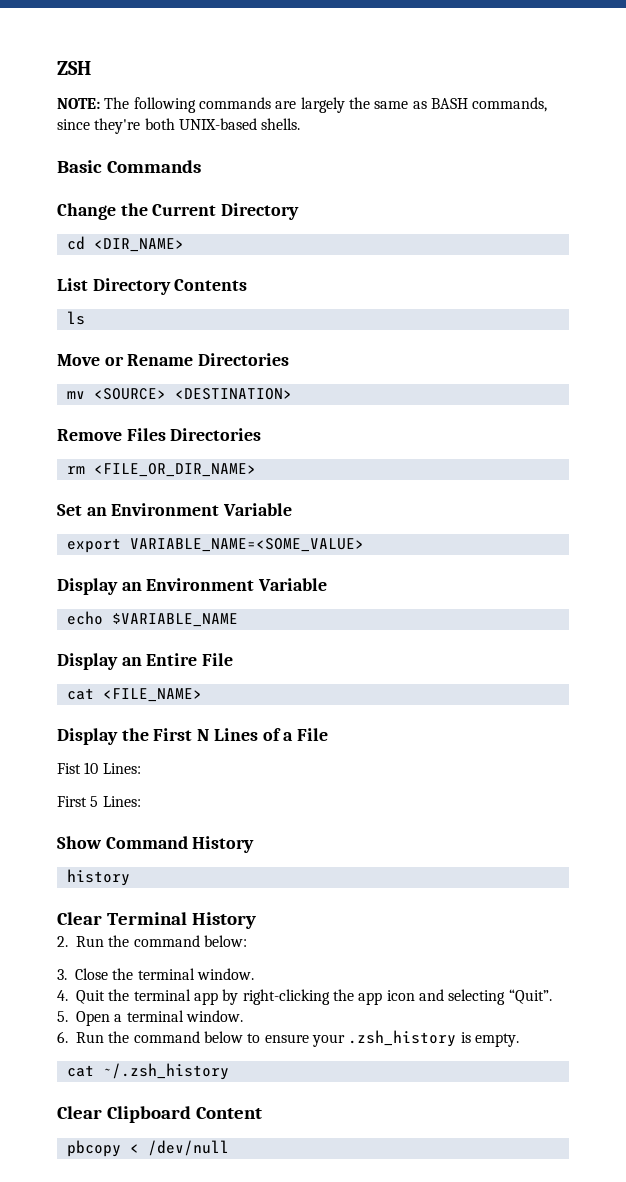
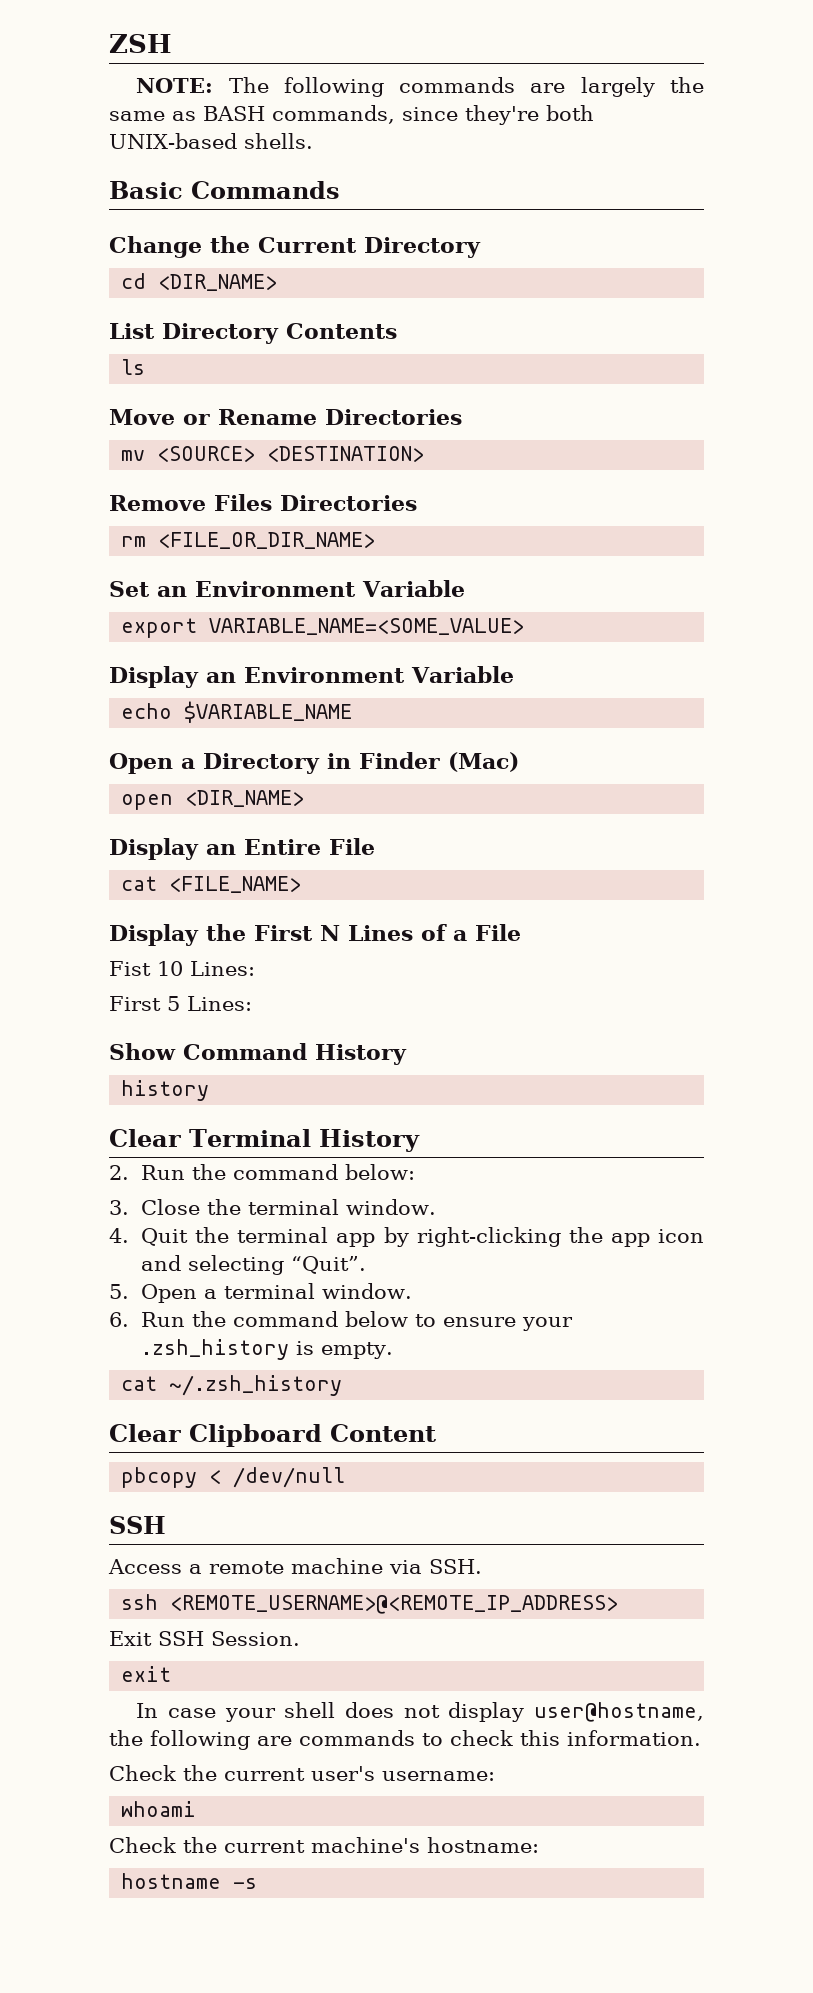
+ Open a Directory in Finder (Mac)
+ open <DIR_NAME>
  pbcopy < /dev/null
+ SSH
+ Access a remote machine via SSH.
+ ssh <REMOTE_USERNAME>@<REMOTE_IP_ADDRESS>
+ Exit SSH Session.
+ exit
+ In case your shell does not display user@hostname, the following are commands to check this information.
+ Check the current user's username:
+ whoami
+ Check the current machine's hostname:
+ hostname -s

